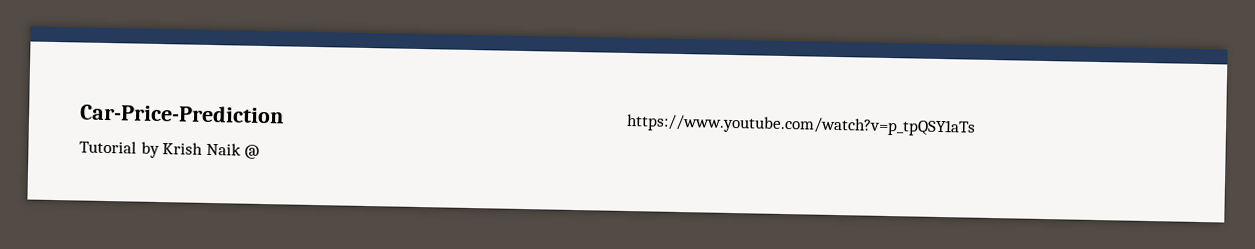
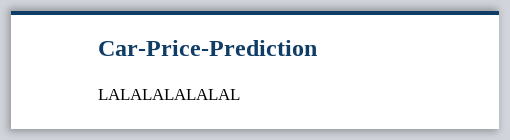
- Tutorial by Krish Naik @ https://www.youtube.com/watch?v=p_tpQSY1aTs
+ LALALALALALAL

